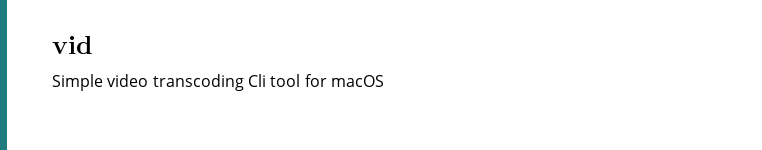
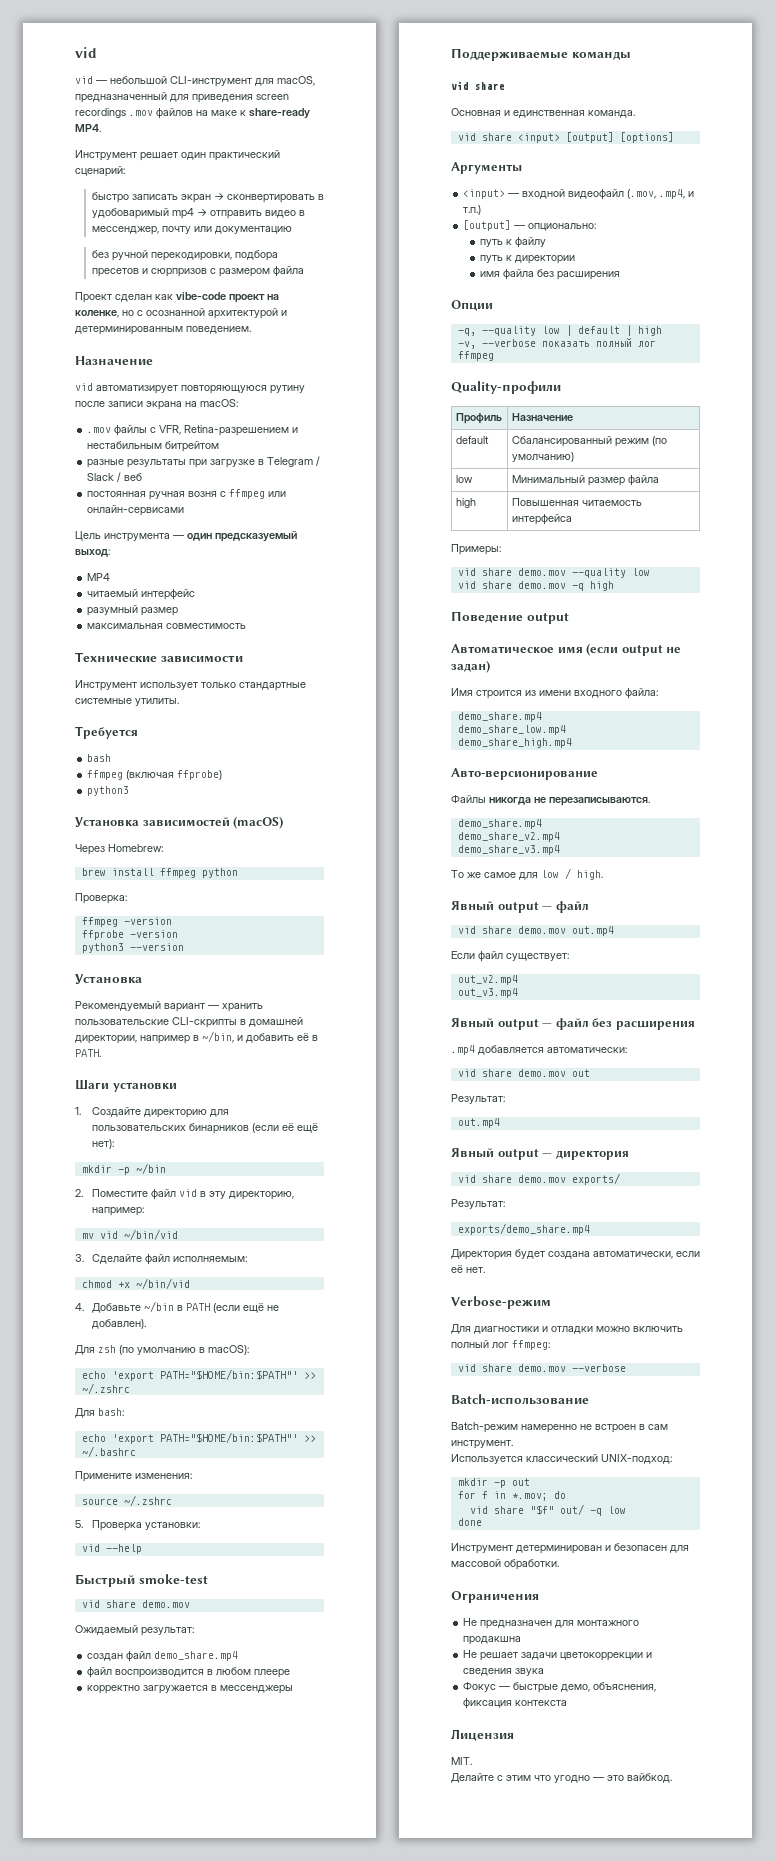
- Simple video transcoding Cli tool for macOS
+ vid — небольшой CLI-инструмент для macOS, предназначенный для приведения screen recordings .mov файлов на маке к share-ready MP4.
+ Инструмент решает один практический сценарий:
+ быстро записать экран → сконвертировать в удобоваримый mp4 → отправить видео в мессенджер, почту или документацию
+ без ручной перекодировки, подбора пресетов и сюрпризов с размером файла
+ Проект сделан как vibe-code проект на коленке, но с осознанной архитектурой и детерминированным поведением.
+ Назначение
+ vid автоматизирует повторяющуюся рутину после записи экрана на macOS:
+ .mov файлы с VFR, Retina-разрешением и нестабильным битрейтом
+ разные результаты при загрузке в Telegram / Slack / веб
+ постоянная ручная возня с ffmpeg или онлайн-сервисами
+ Цель инструмента — один предсказуемый выход:
+ MP4
+ читаемый интерфейс
+ разумный размер
+ максимальная совместимость
+ Технические зависимости
+ Инструмент использует только стандартные системные утилиты.
+ Требуется
+ bash
+ ffmpeg (включая ffprobe)
+ python3
+ Установка зависимостей (macOS)
+ Через Homebrew:
+ brew install ffmpeg python
+ Проверка:
+ ffmpeg -version
+ ffprobe -version
+ python3 --version
+ Установка
+ Рекомендуемый вариант — хранить пользовательские CLI-скрипты в домашней директории, например в ~/bin, и добавить её в PATH.
+ Шаги установки
+ 1. Создайте директорию для пользовательских бинарников (если её ещё нет):
+ mkdir -p ~/bin
+ 2. Поместите файл vid в эту директорию, например:
+ mv vid ~/bin/vid
+ 3. Сделайте файл исполняемым:
+ chmod +x ~/bin/vid
+ 4. Добавьте ~/bin в PATH (если ещё не добавлен).
+ Для zsh (по умолчанию в macOS):
+ echo 'export PATH="$HOME/bin:$PATH"' >> ~/.zshrc
+ Для bash:
+ echo 'export PATH="$HOME/bin:$PATH"' >> ~/.bashrc
+ Примените изменения:
+ source ~/.zshrc
+ 5. Проверка установки:
+ vid --help
+ Быстрый smoke-test
+ vid share demo.mov
+ Ожидаемый результат:
+ создан файл demo_share.mp4
+ файл воспроизводится в любом плеере
+ корректно загружается в мессенджеры
+ Поддерживаемые команды
+ vid share
+ Основная и единственная команда.
+ vid share <input> [output] [options]
+ Аргументы
+ <input> — входной видеофайл (.mov, .mp4, и т.п.)
+ [output] — опционально:
+ путь к файлу
+ путь к директории
+ имя файла без расширения
+ Опции
+ -q, --quality low | default | high
+ -v, --verbose показать полный лог ffmpeg
+ Quality-профили
+ Профиль | Назначение
+ default | Сбалансированный режим (по умолчанию)
+ low | Минимальный размер файла
+ high | Повышенная читаемость интерфейса
+ Примеры:
+ vid share demo.mov --quality low
+ vid share demo.mov -q high
+ Поведение output
+ Автоматическое имя (если output не задан)
+ Имя строится из имени входного файла:
+ demo_share.mp4
+ demo_share_low.mp4
+ demo_share_high.mp4
+ Авто-версионирование
+ Файлы никогда не перезаписываются.
+ demo_share.mp4
+ demo_share_v2.mp4
+ demo_share_v3.mp4
+ То же самое для low / high.
+ Явный output — файл
+ vid share demo.mov out.mp4
+ Если файл существует:
+ out_v2.mp4
+ out_v3.mp4
+ Явный output — файл без расширения
+ .mp4 добавляется автоматически:
+ vid share demo.mov out
+ Результат:
+ out.mp4
+ Явный output — директория
+ vid share demo.mov exports/
+ Результат:
+ exports/demo_share.mp4
+ Директория будет создана автоматически, если её нет.
+ Verbose-режим
+ Для диагностики и отладки можно включить полный лог ffmpeg:
+ vid share demo.mov --verbose
+ Batch-использование
+ Batch-режим намеренно не встроен в сам инструмент.
+ Используется классический UNIX-подход:
+ mkdir -p out
+ for f in *.mov; do
+ vid share "$f" out/ -q low
+ done
+ Инструмент детерминирован и безопасен для массовой обработки.
+ Ограничения
+ Не предназначен для монтажного продакшна
+ Не решает задачи цветокоррекции и сведения звука
+ Фокус — быстрые демо, объяснения, фиксация контекста
+ Лицензия
+ MIT.
+ Делайте с этим что угодно — это вайбкод.

